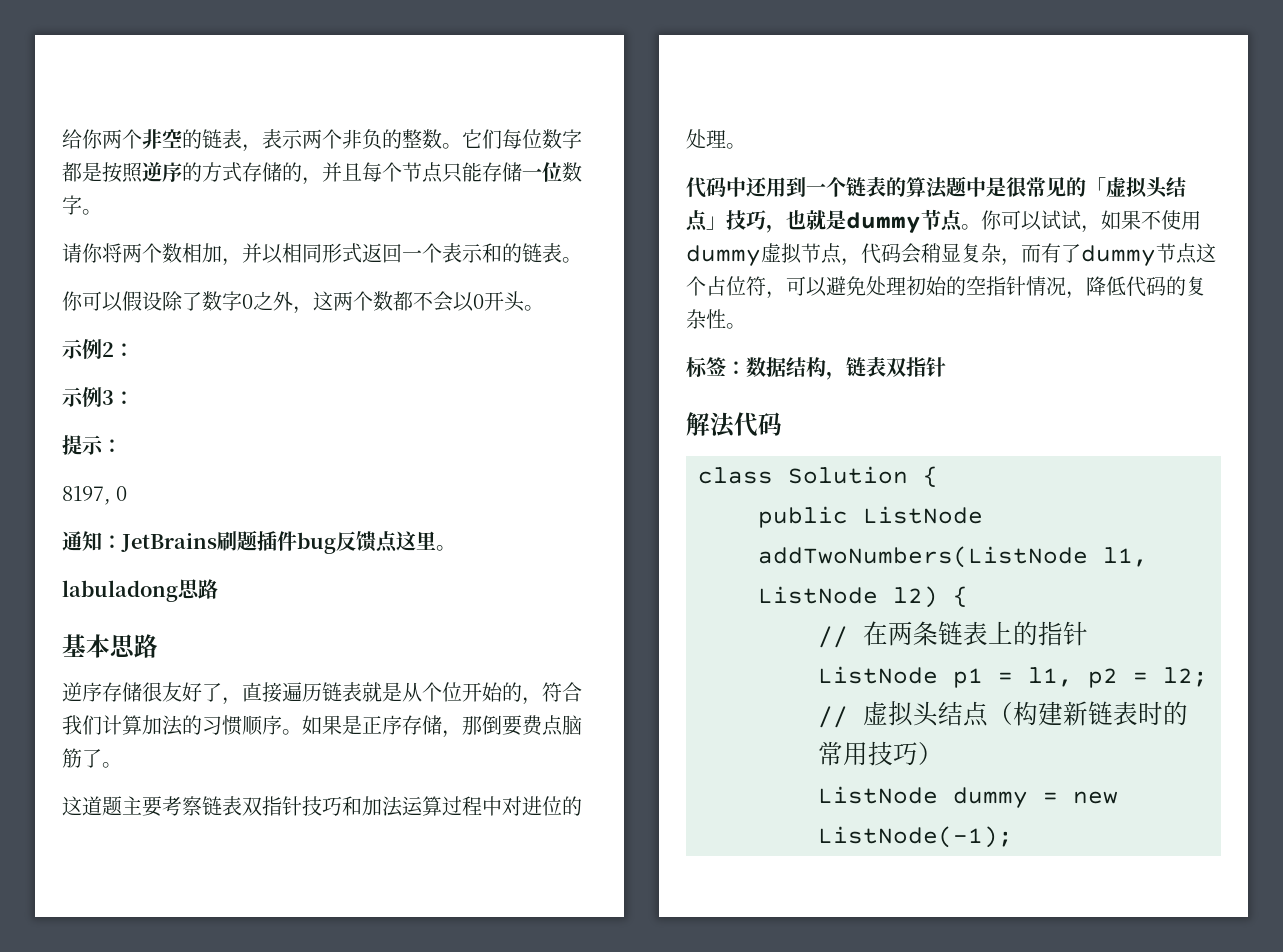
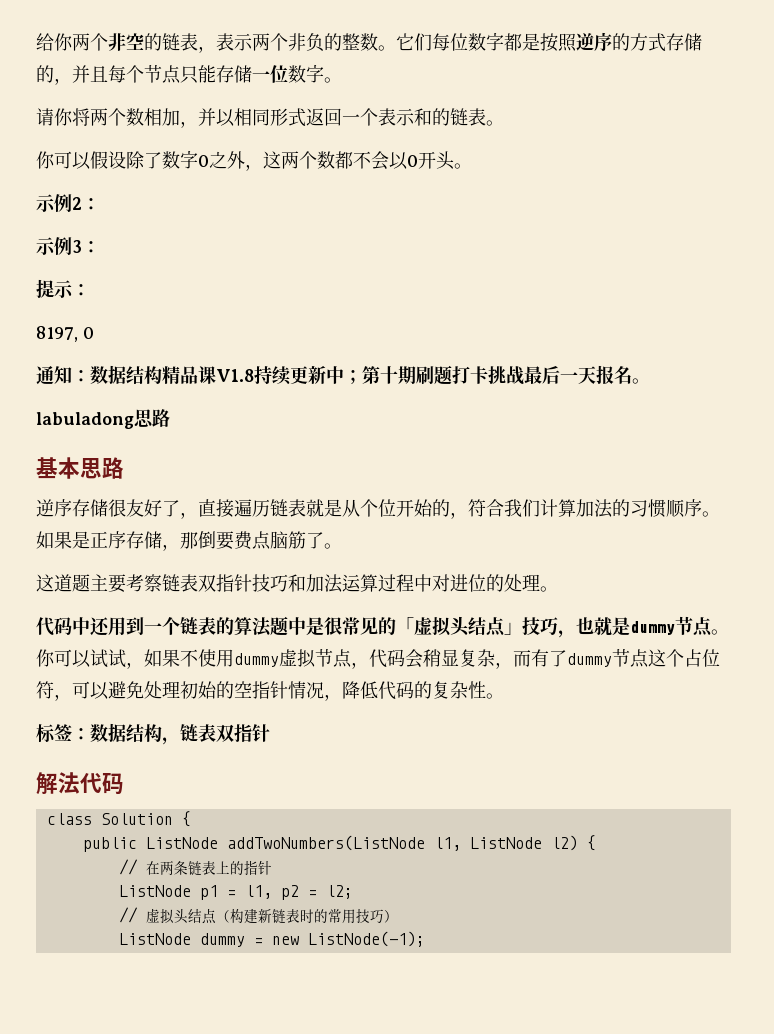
- 通知：JetBrains刷题插件bug反馈点这里。
+ 通知：数据结构精品课V1.8持续更新中；第十期刷题打卡挑战最后一天报名。

